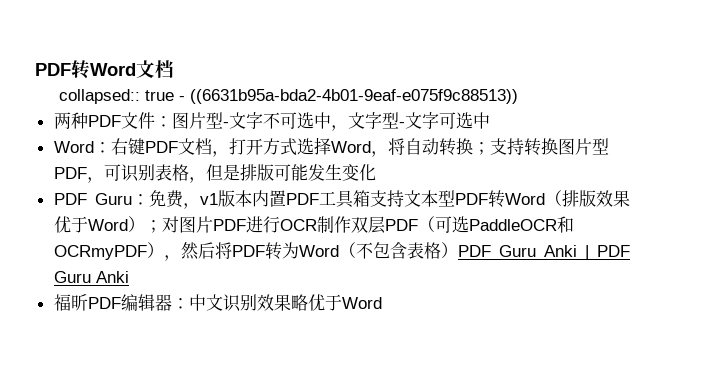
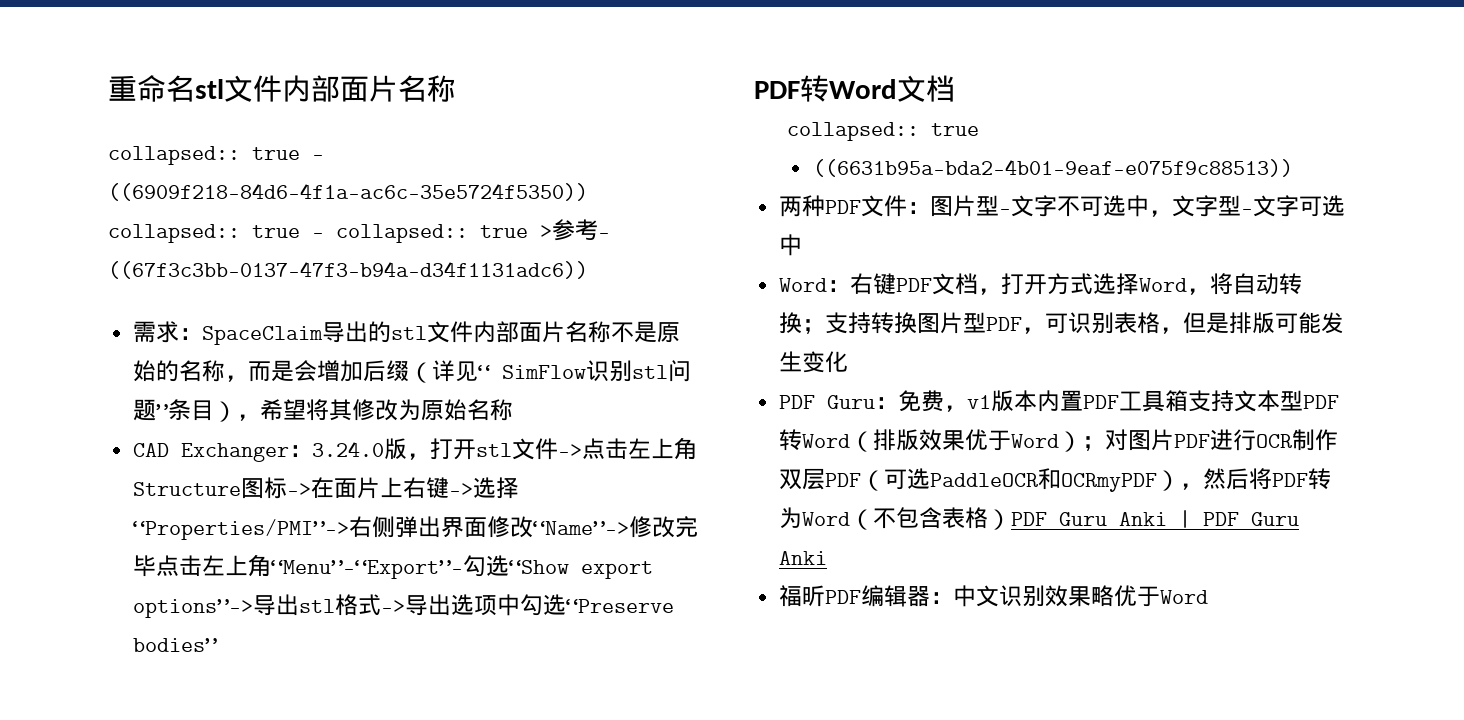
+ 重命名stl文件内部面片名称
+ collapsed:: true - ((6909f218-84d6-4f1a-ac6c-35e5724f5350)) collapsed:: true - collapsed:: true >参考- ((67f3c3bb-0137-47f3-b94a-d34f1131adc6))
+ 需求：SpaceClaim导出的stl文件内部面片名称不是原始的名称，而是会增加后缀（详见“ SimFlow识别stl问题”条目），希望将其修改为原始名称
+ CAD Exchanger：3.24.0版，打开stl文件->点击左上角Structure图标->在面片上右键->选择“Properties/PMI”->右侧弹出界面修改“Name”->修改完毕点击左上角“Menu”-“Export”-勾选“Show export options”->导出stl格式->导出选项中勾选“Preserve bodies”
  PDF转Word文档
- collapsed:: true - ((6631b95a-bda2-4b01-9eaf-e075f9c88513))
+ collapsed:: true
+ ((6631b95a-bda2-4b01-9eaf-e075f9c88513))

